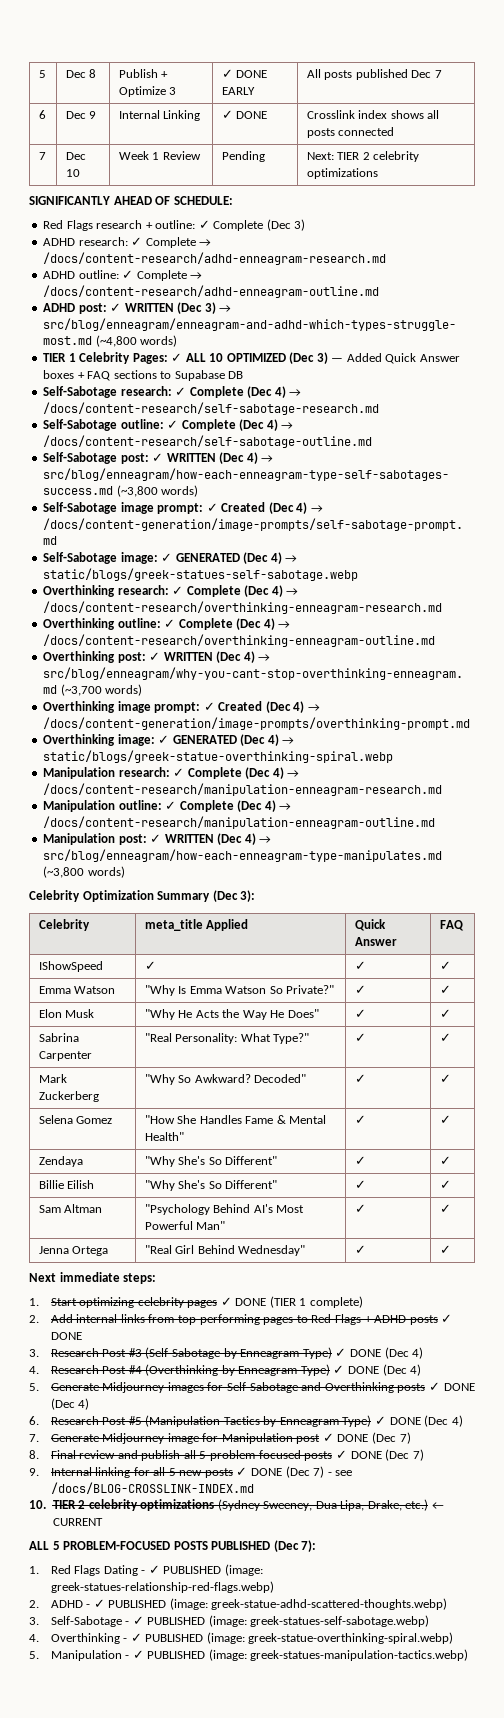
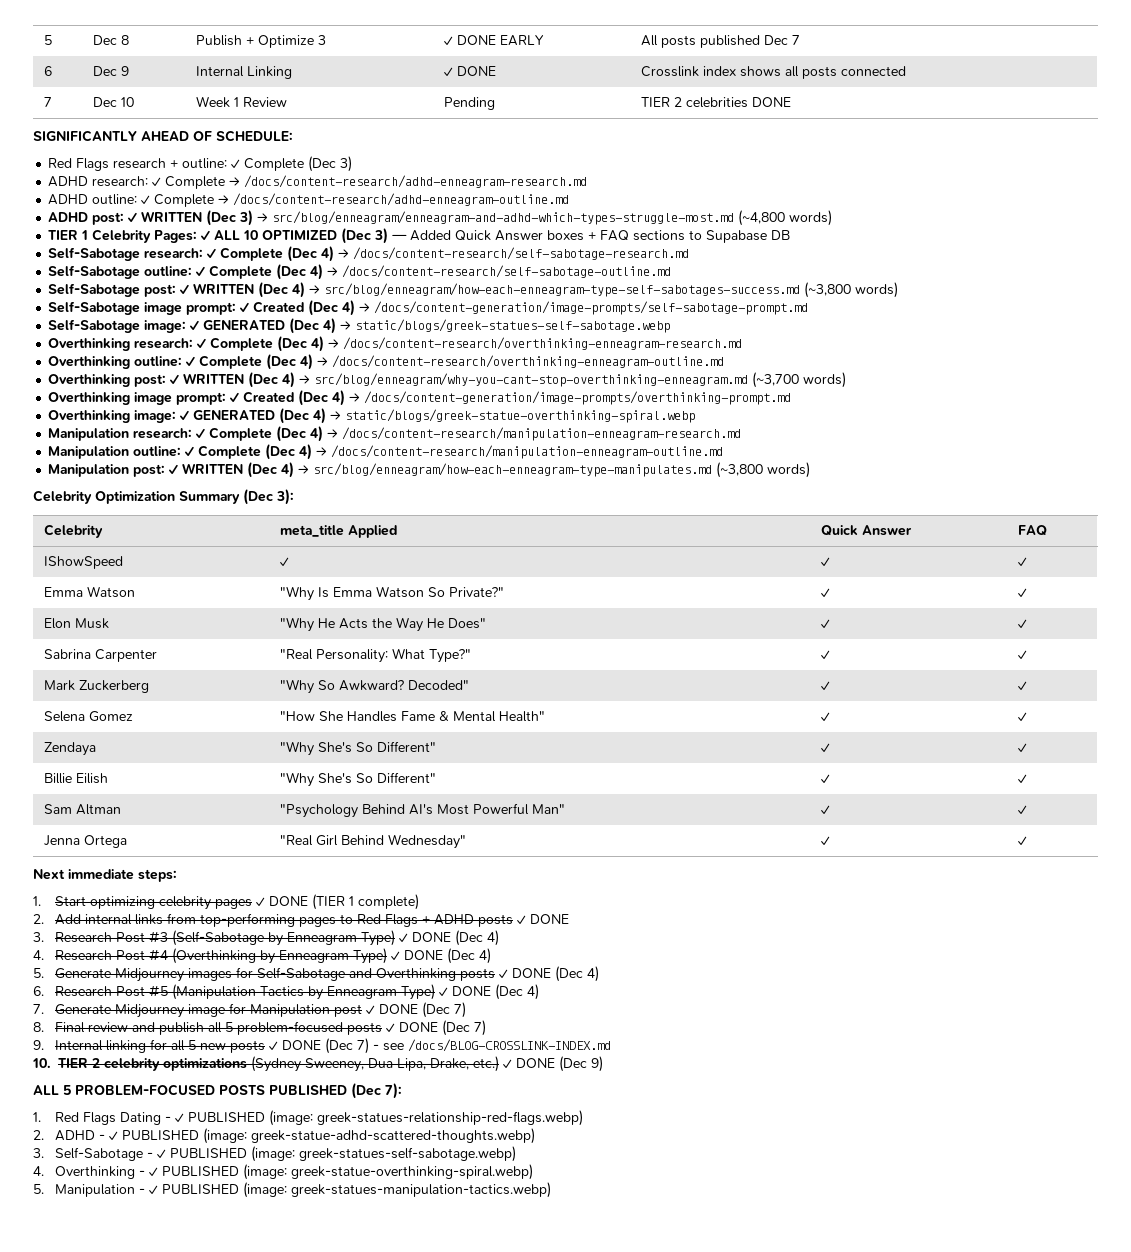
- 7 | Dec 10 | Week 1 Review | Pending | Next: TIER 2 celebrity optimizations
+ 7 | Dec 10 | Week 1 Review | Pending | TIER 2 celebrities DONE
- 10. TIER 2 celebrity optimizations (Sydney Sweeney, Dua Lipa, Drake, etc.) ← CURRENT
+ 10. TIER 2 celebrity optimizations (Sydney Sweeney, Dua Lipa, Drake, etc.) ✓ DONE (Dec 9)

